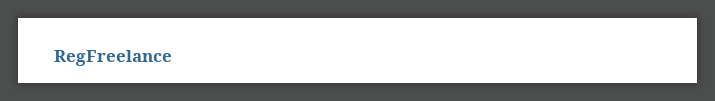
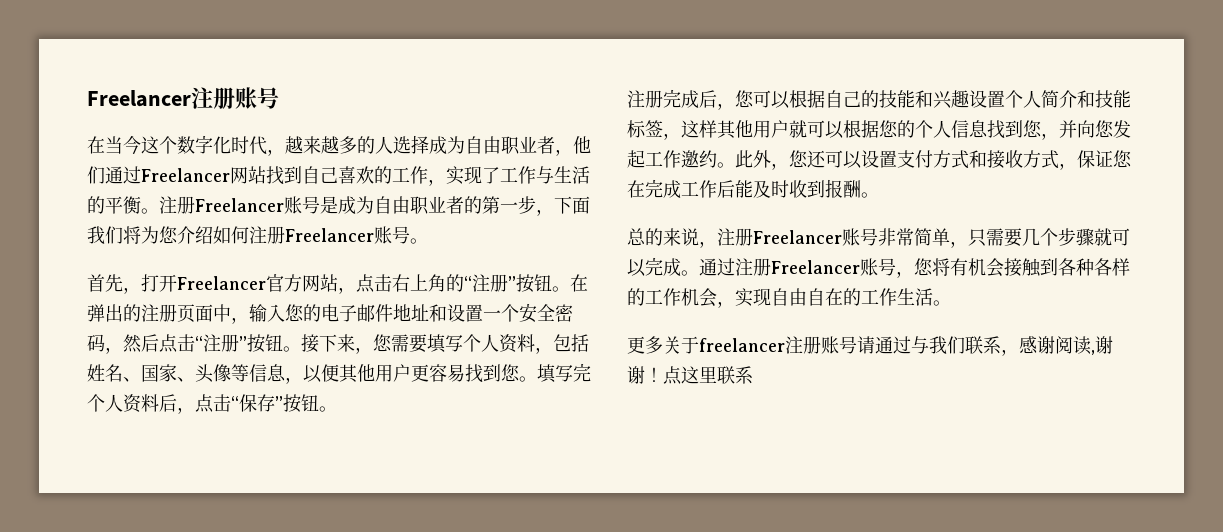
- RegFreelance
+ Freelancer注册账号
+ 在当今这个数字化时代，越来越多的人选择成为自由职业者，他们通过Freelancer网站找到自己喜欢的工作，实现了工作与生活的平衡。注册Freelancer账号是成为自由职业者的第一步，下面我们将为您介绍如何注册Freelancer账号。
+ 首先，打开Freelancer官方网站，点击右上角的“注册”按钮。在弹出的注册页面中，输入您的电子邮件地址和设置一个安全密码，然后点击“注册”按钮。接下来，您需要填写个人资料，包括姓名、国家、头像等信息，以便其他用户更容易找到您。填写完个人资料后，点击“保存”按钮。
+ 注册完成后，您可以根据自己的技能和兴趣设置个人简介和技能标签，这样其他用户就可以根据您的个人信息找到您，并向您发起工作邀约。此外，您还可以设置支付方式和接收方式，保证您在完成工作后能及时收到报酬。
+ 总的来说，注册Freelancer账号非常简单，只需要几个步骤就可以完成。通过注册Freelancer账号，您将有机会接触到各种各样的工作机会，实现自由自在的工作生活。
+ 更多关于freelancer注册账号请通过与我们联系，感谢阅读,谢谢！点这里联系

